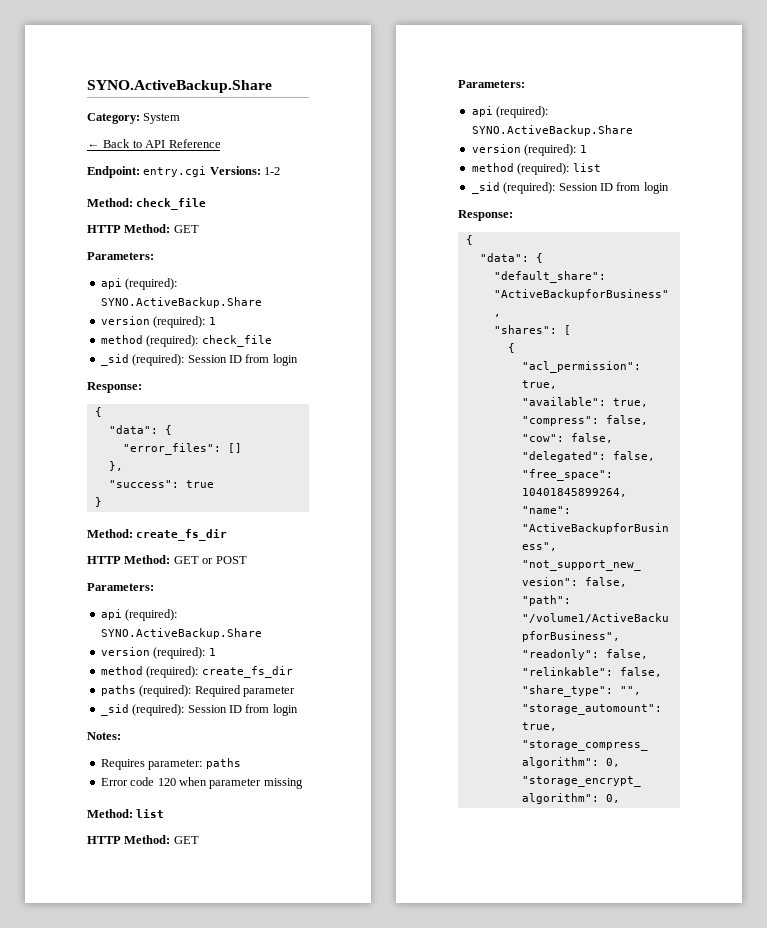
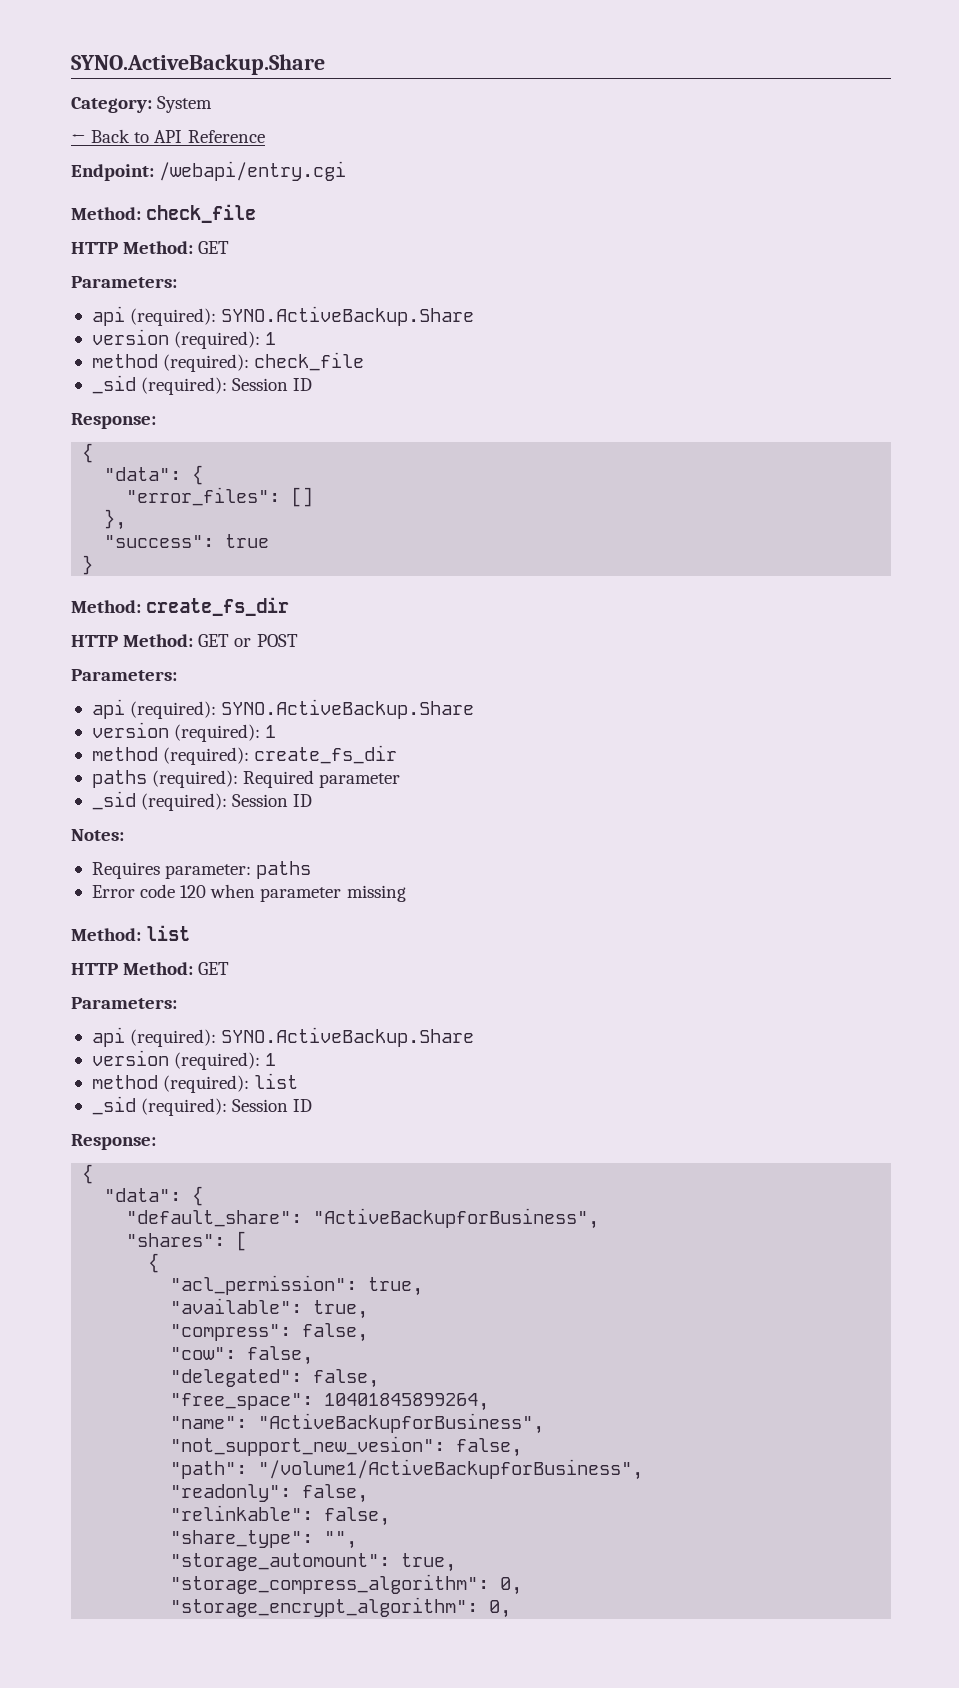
- Endpoint: entry.cgi Versions: 1-2
+ Endpoint: /webapi/entry.cgi
  method (required): check_file
- _sid (required): Session ID from login
+ _sid (required): Session ID
  paths (required): Required parameter
- _sid (required): Session ID from login
+ _sid (required): Session ID
  method (required): list
- _sid (required): Session ID from login
+ _sid (required): Session ID

